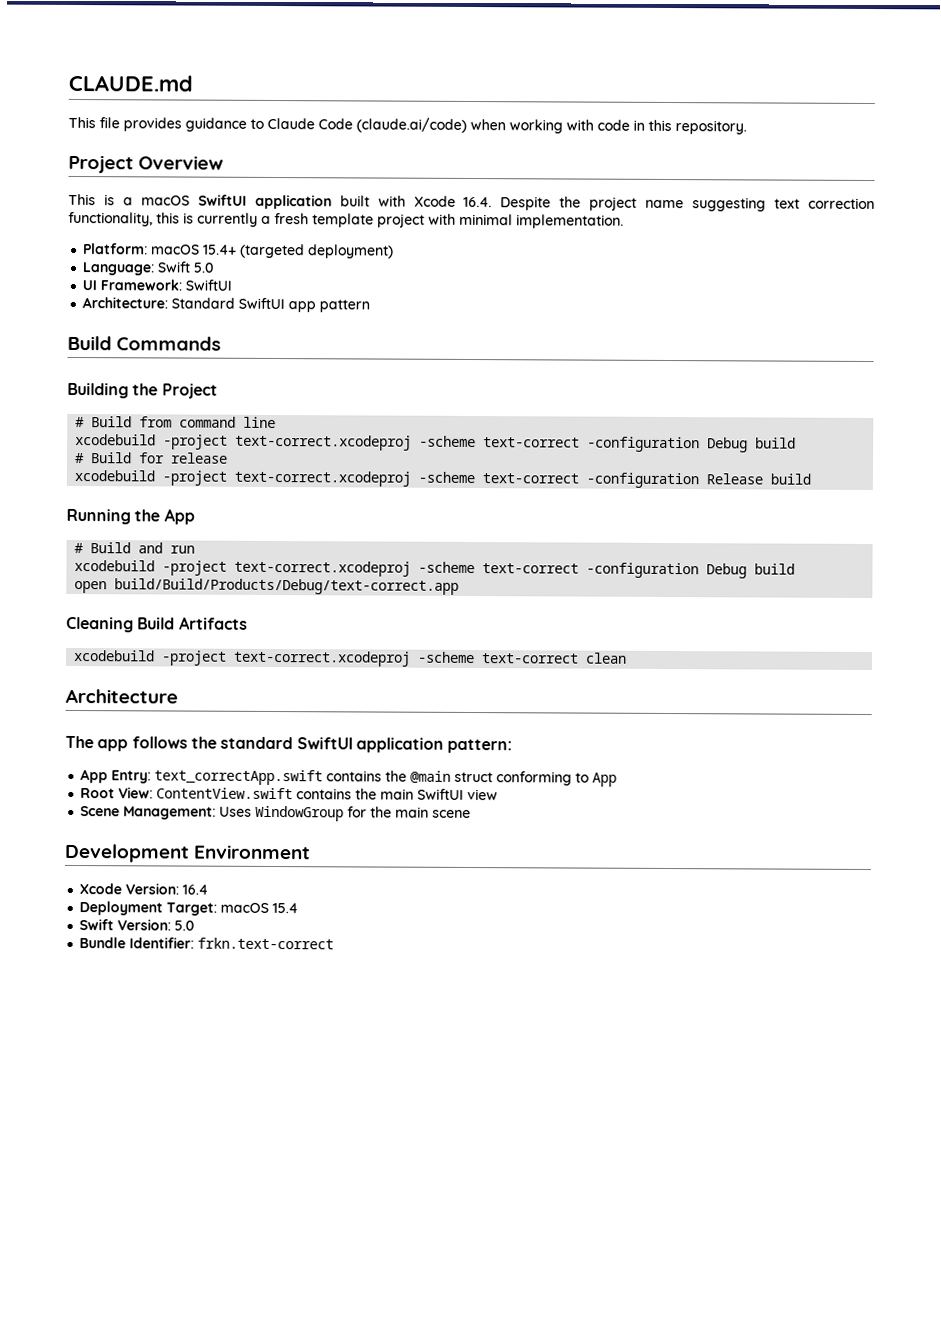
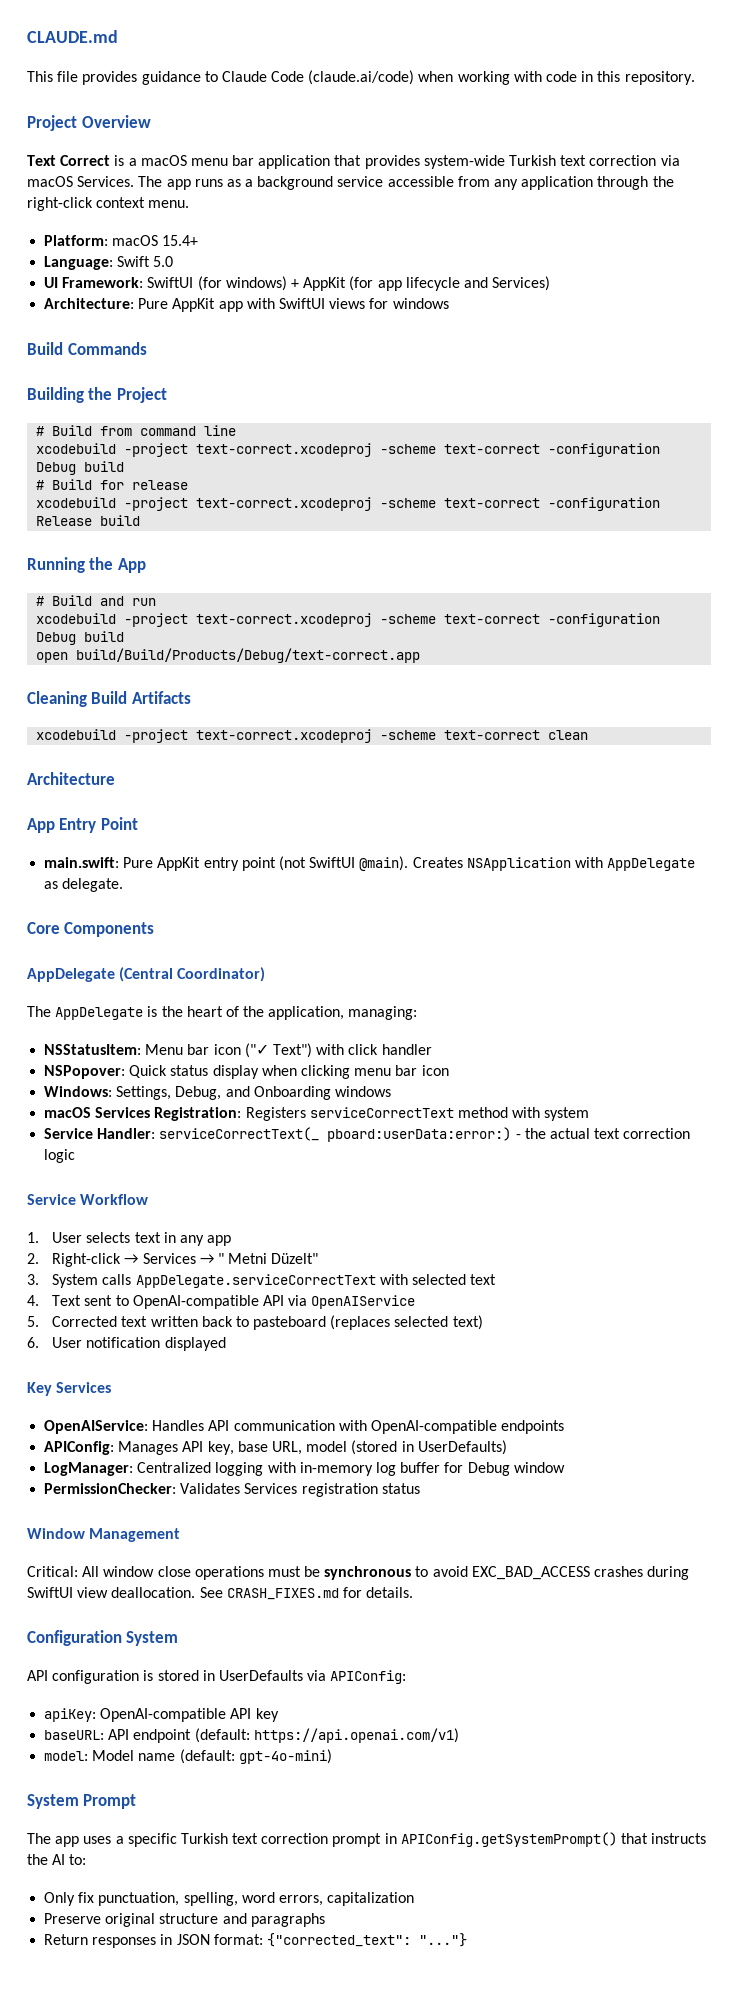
- This is a macOS SwiftUI application built with Xcode 16.4. Despite the project name suggesting text correction functionality, this is currently a fresh template project with minimal implementation.
+ Text Correct is a macOS menu bar application that provides system-wide Turkish text correction via macOS Services. The app runs as a background service accessible from any application through the right-click context menu.
- Platform: macOS 15.4+ (targeted deployment)
+ Platform: macOS 15.4+
- UI Framework: SwiftUI
- Architecture: Standard SwiftUI app pattern
+ UI Framework: SwiftUI (for windows) + AppKit (for app lifecycle and Services)
+ Architecture: Pure AppKit app with SwiftUI views for windows
- The app follows the standard SwiftUI application pattern:
- App Entry: text_correctApp.swift contains the @main struct conforming to App
- Root View: ContentView.swift contains the main SwiftUI view
- Scene Management: Uses WindowGroup for the main scene
- Development Environment
- Xcode Version: 16.4
- Deployment Target: macOS 15.4
- Swift Version: 5.0
- Bundle Identifier: frkn.text-correct
+ App Entry Point
+ main.swift: Pure AppKit entry point (not SwiftUI @main). Creates NSApplication with AppDelegate as delegate.
+ Core Components
+ AppDelegate (Central Coordinator)
+ The AppDelegate is the heart of the application, managing:
+ NSStatusItem: Menu bar icon ("✓ Text") with click handler
+ NSPopover: Quick status display when clicking menu bar icon
+ Windows: Settings, Debug, and Onboarding windows
+ macOS Services Registration: Registers serviceCorrectText method with system
+ Service Handler: serviceCorrectText(_ pboard:userData:error:) - the actual text correction logic
+ Service Workflow
+ 1. User selects text in any app
+ 2. Right-click → Services → " Metni Düzelt"
+ 3. System calls AppDelegate.serviceCorrectText with selected text
+ 4. Text sent to OpenAI-compatible API via OpenAIService
+ 5. Corrected text written back to pasteboard (replaces selected text)
+ 6. User notification displayed
+ Key Services
+ OpenAIService: Handles API communication with OpenAI-compatible endpoints
+ APIConfig: Manages API key, base URL, model (stored in UserDefaults)
+ LogManager: Centralized logging with in-memory log buffer for Debug window
+ PermissionChecker: Validates Services registration status
+ Window Management
+ Critical: All window close operations must be synchronous to avoid EXC_BAD_ACCESS crashes during SwiftUI view deallocation. See CRASH_FIXES.md for details.
+ Configuration System
+ API configuration is stored in UserDefaults via APIConfig:
+ apiKey: OpenAI-compatible API key
+ baseURL: API endpoint (default: https://api.openai.com/v1)
+ model: Model name (default: gpt-4o-mini)
+ System Prompt
+ The app uses a specific Turkish text correction prompt in APIConfig.getSystemPrompt() that instructs the AI to:
+ Only fix punctuation, spelling, word errors, capitalization
+ Preserve original structure and paragraphs
+ Return responses in JSON format: {"corrected_text": "..."}

